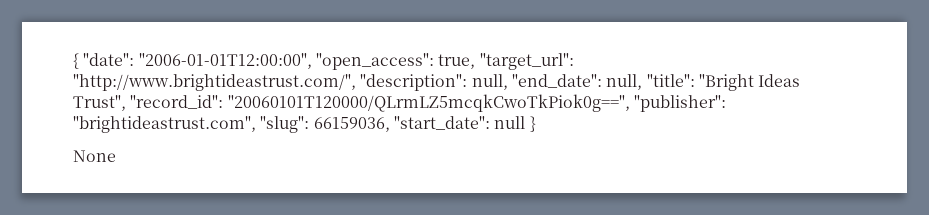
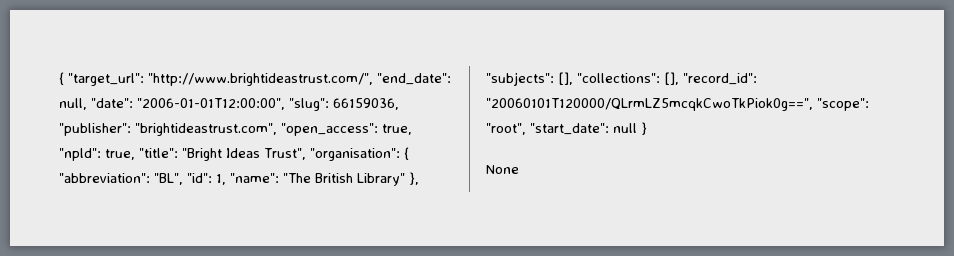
- { "date": "2006-01-01T12:00:00", "open_access": true, "target_url": "http://www.brightideastrust.com/", "description": null, "end_date": null, "title": "Bright Ideas Trust", "record_id": "20060101T120000/QLrmLZ5mcqkCwoTkPiok0g==", "publisher": "brightideastrust.com", "slug": 66159036, "start_date": null }
+ { "target_url": "http://www.brightideastrust.com/", "end_date": null, "date": "2006-01-01T12:00:00", "slug": 66159036, "publisher": "brightideastrust.com", "open_access": true, "npld": true, "title": "Bright Ideas Trust", "organisation": { "abbreviation": "BL", "id": 1, "name": "The British Library" }, "subjects": [], "collections": [], "record_id": "20060101T120000/QLrmLZ5mcqkCwoTkPiok0g==", "scope": "root", "start_date": null }

